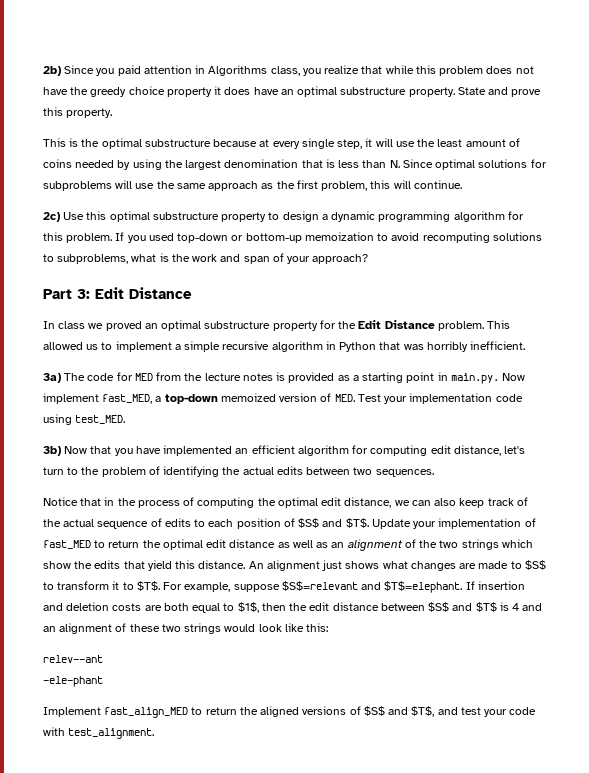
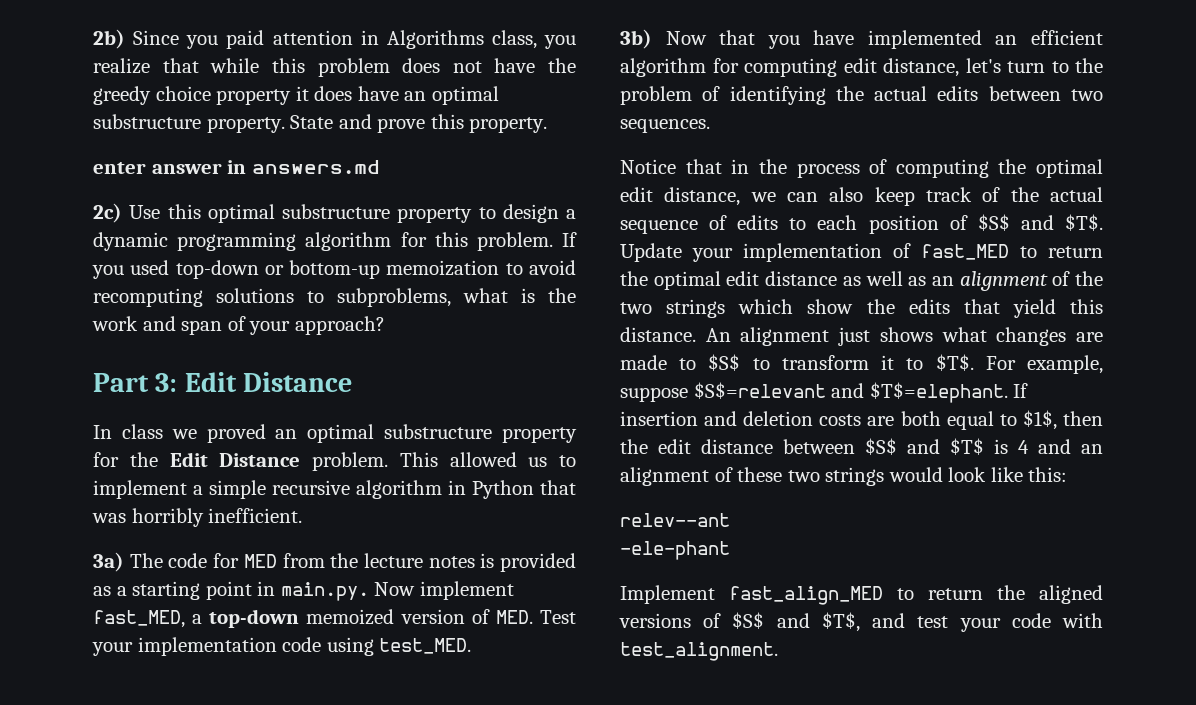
- This is the optimal substructure because at every single step, it will use the least amount of coins needed by using the largest denomination that is less than N. Since optimal solutions for subproblems will use the same approach as the first problem, this will continue.
+ enter answer in answers.md

